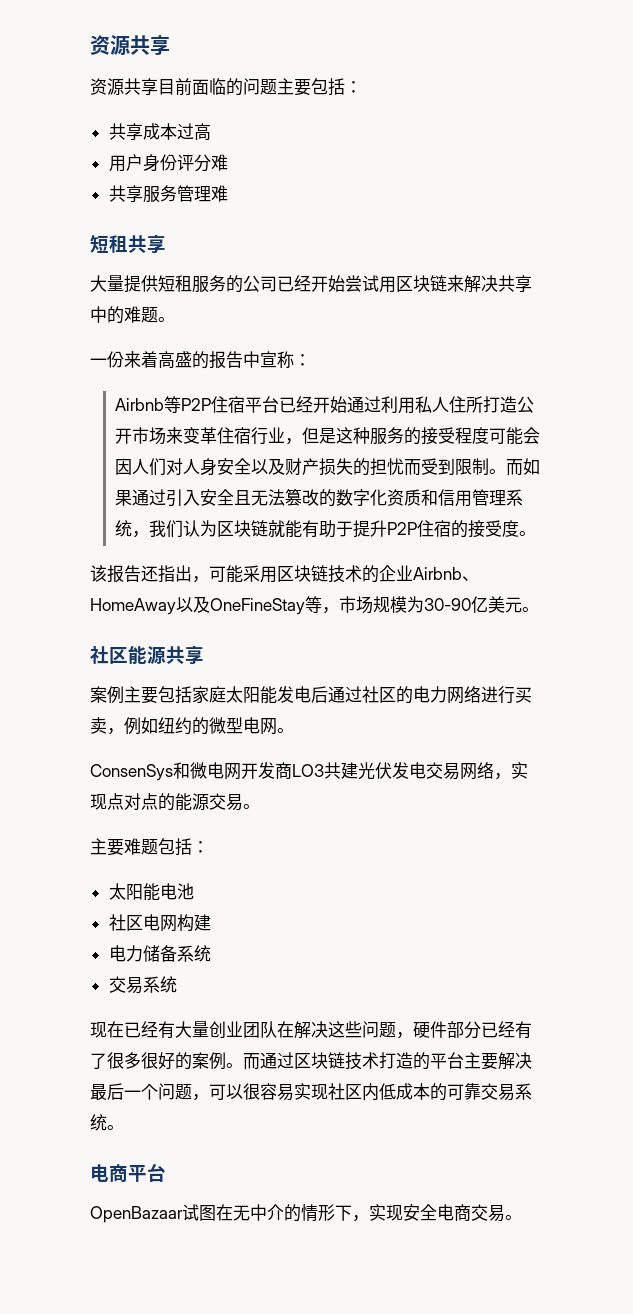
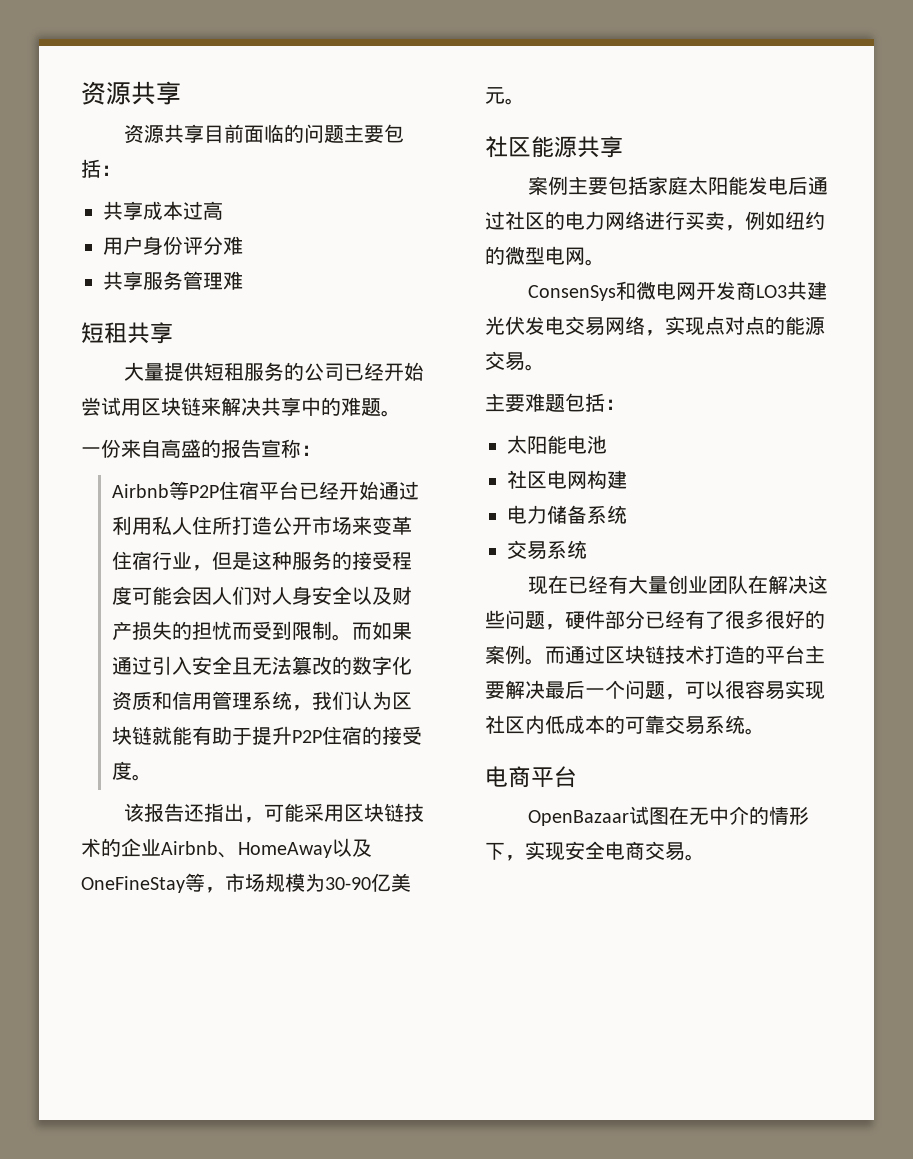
- 一份来着高盛的报告中宣称：
+ 一份来自高盛的报告宣称：

